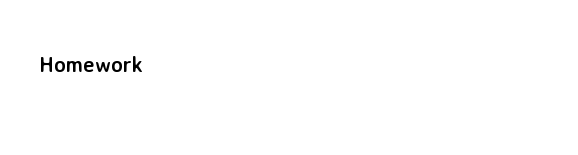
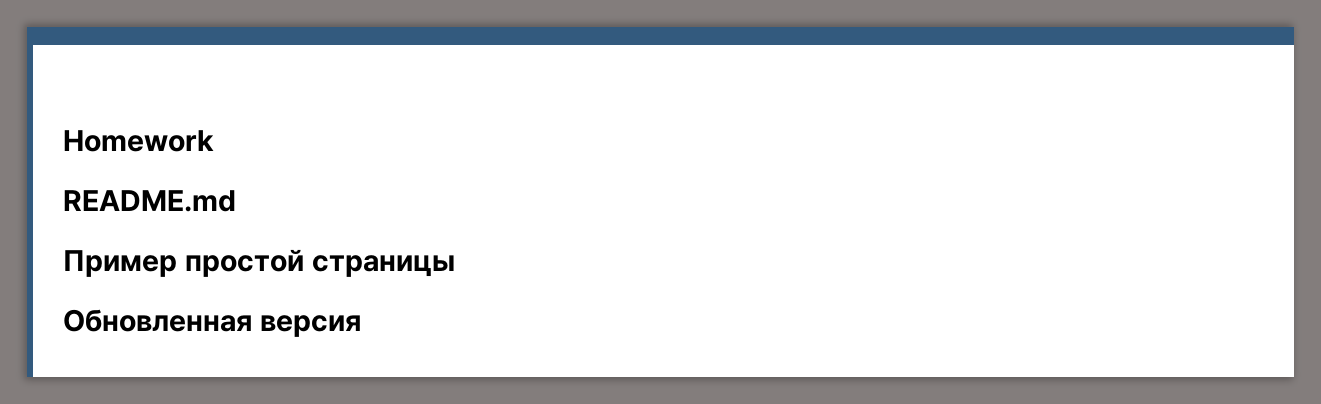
+ README.md
+ Пример простой страницы
+ Обновленная версия

